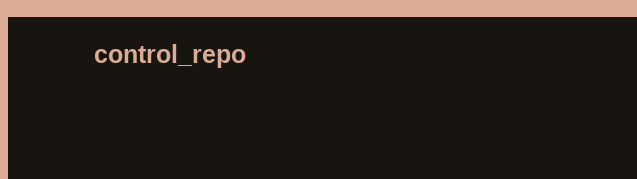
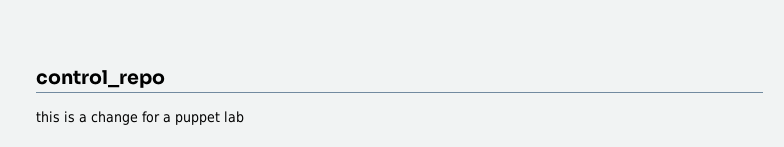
+ this is a change for a puppet lab

